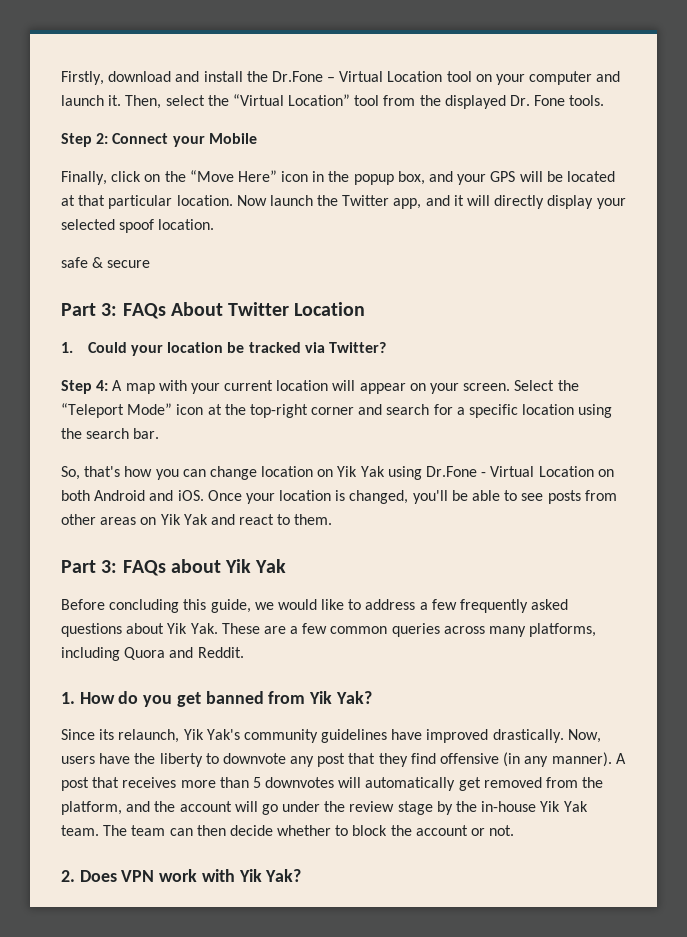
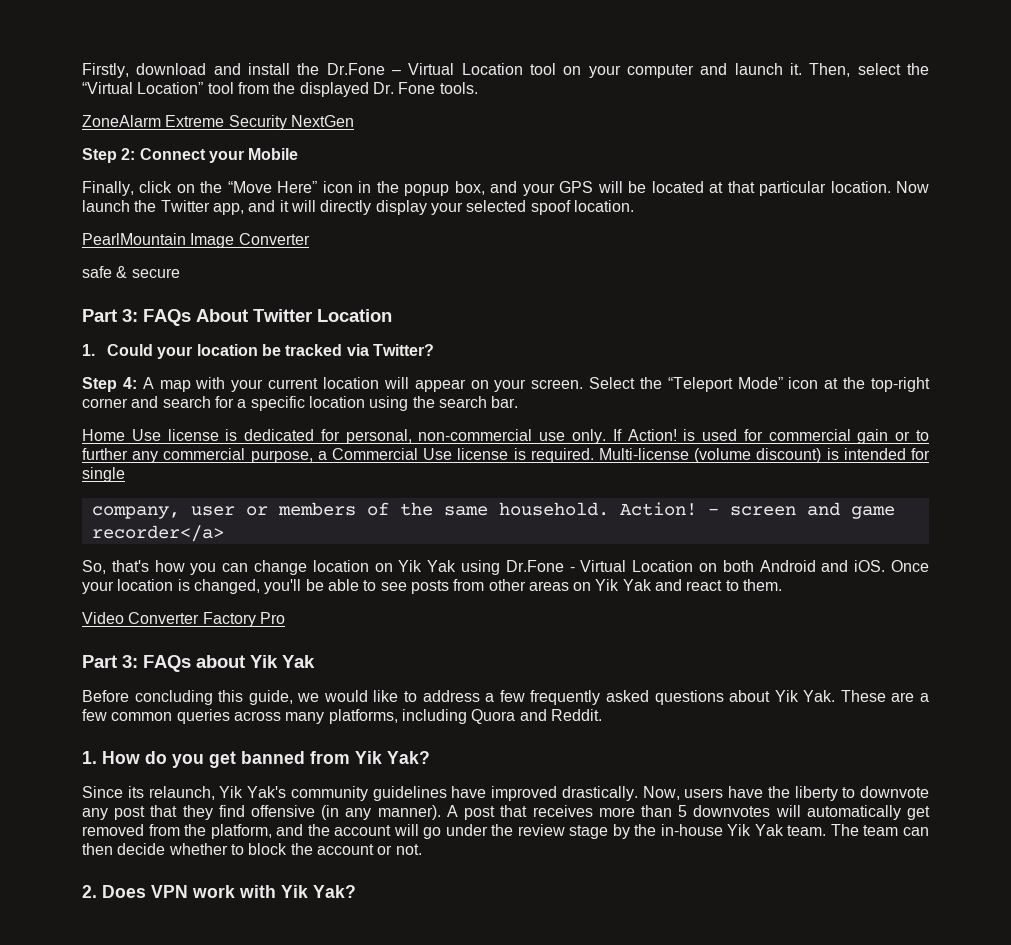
+ ZoneAlarm Extreme Security NextGen
+ PearlMountain Image Converter
+ Home Use license is dedicated for personal, non-commercial use only. If Action! is used for commercial gain or to further any commercial purpose, a Commercial Use license is required. Multi-license (volume discount) is intended for single
+ company, user or members of the same household. Action! - screen and game recorder</a>
+ Video Converter Factory Pro

